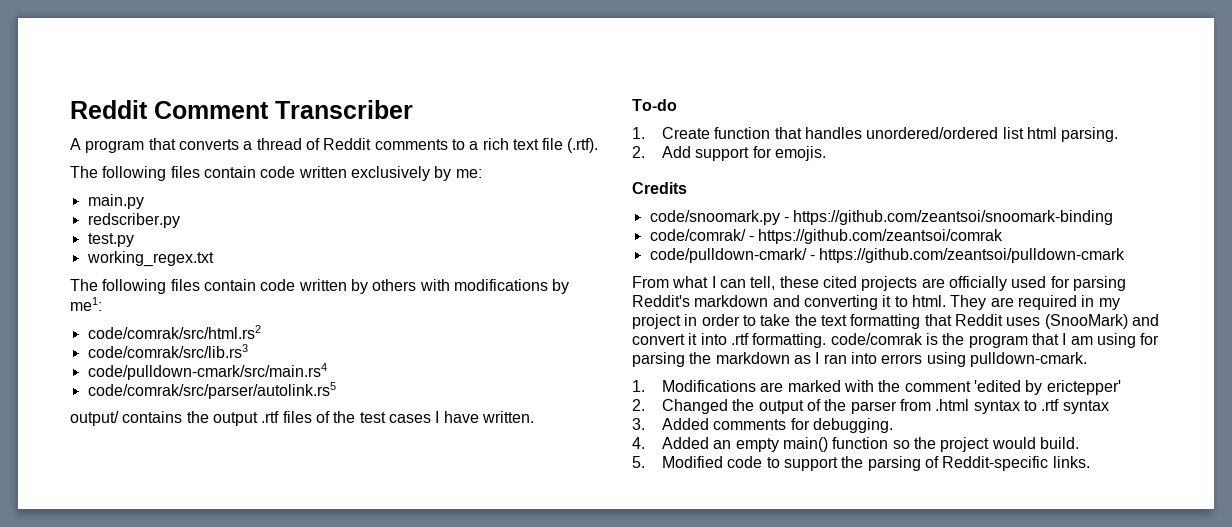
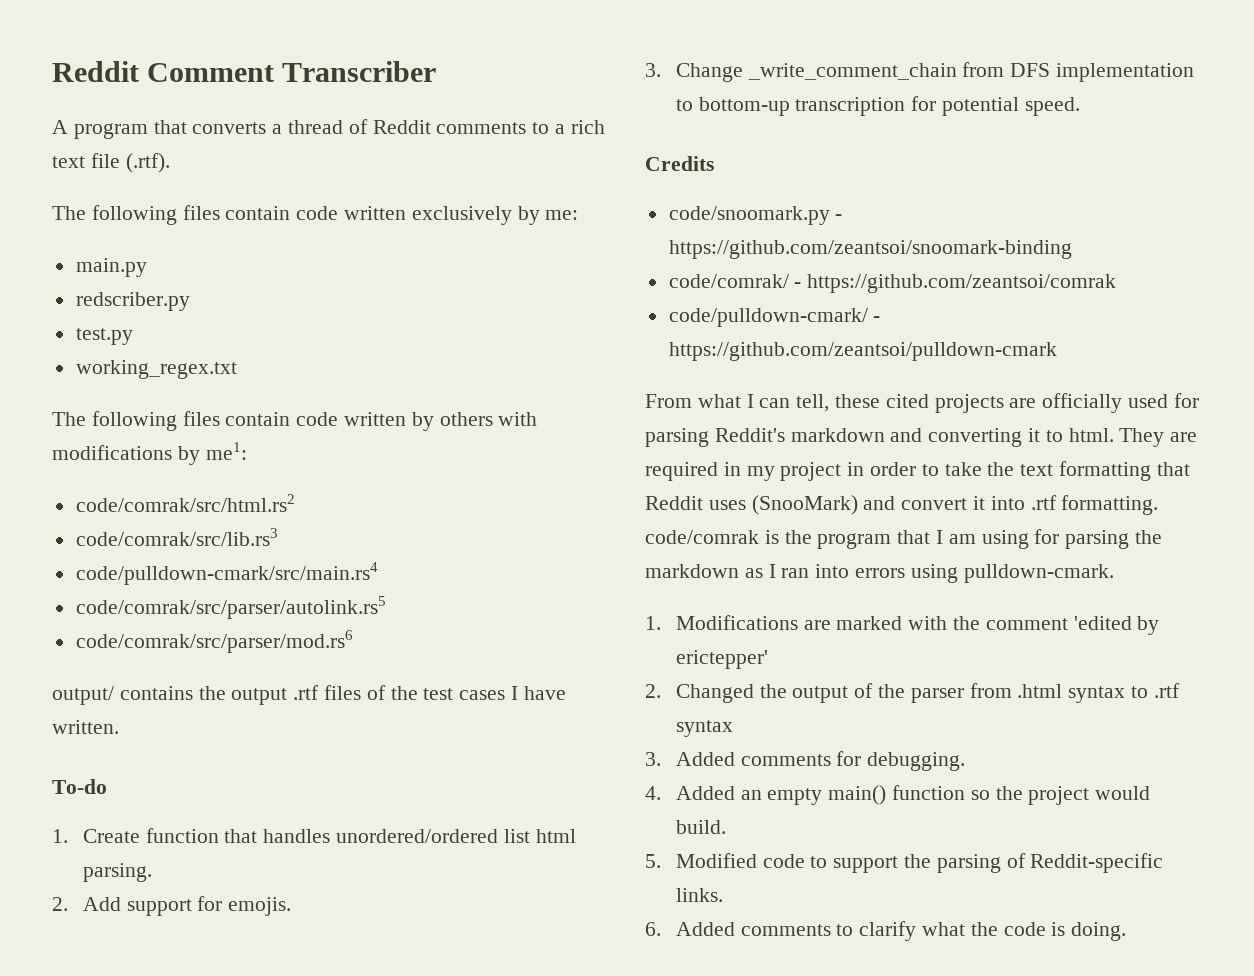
+ code/comrak/src/parser/mod.rs6
+ 3. Change _write_comment_chain from DFS implementation to bottom-up transcription for potential speed.
+ 6. Added comments to clarify what the code is doing.

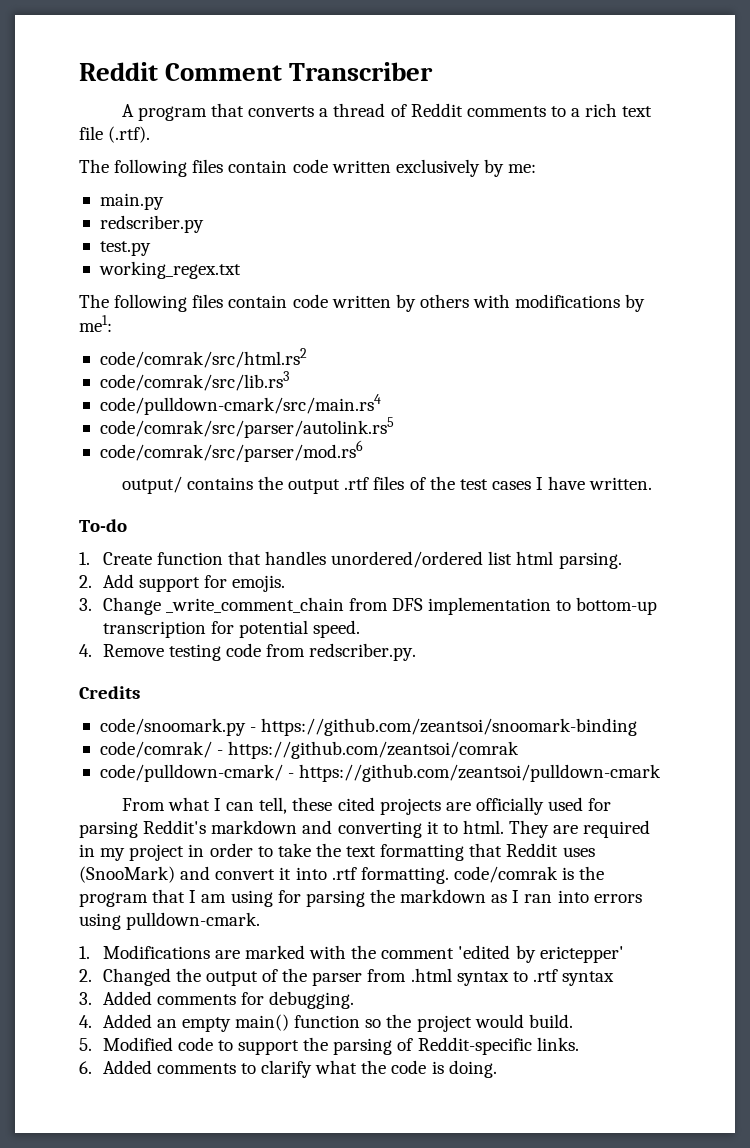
+ 4. Remove testing code from redscriber.py.

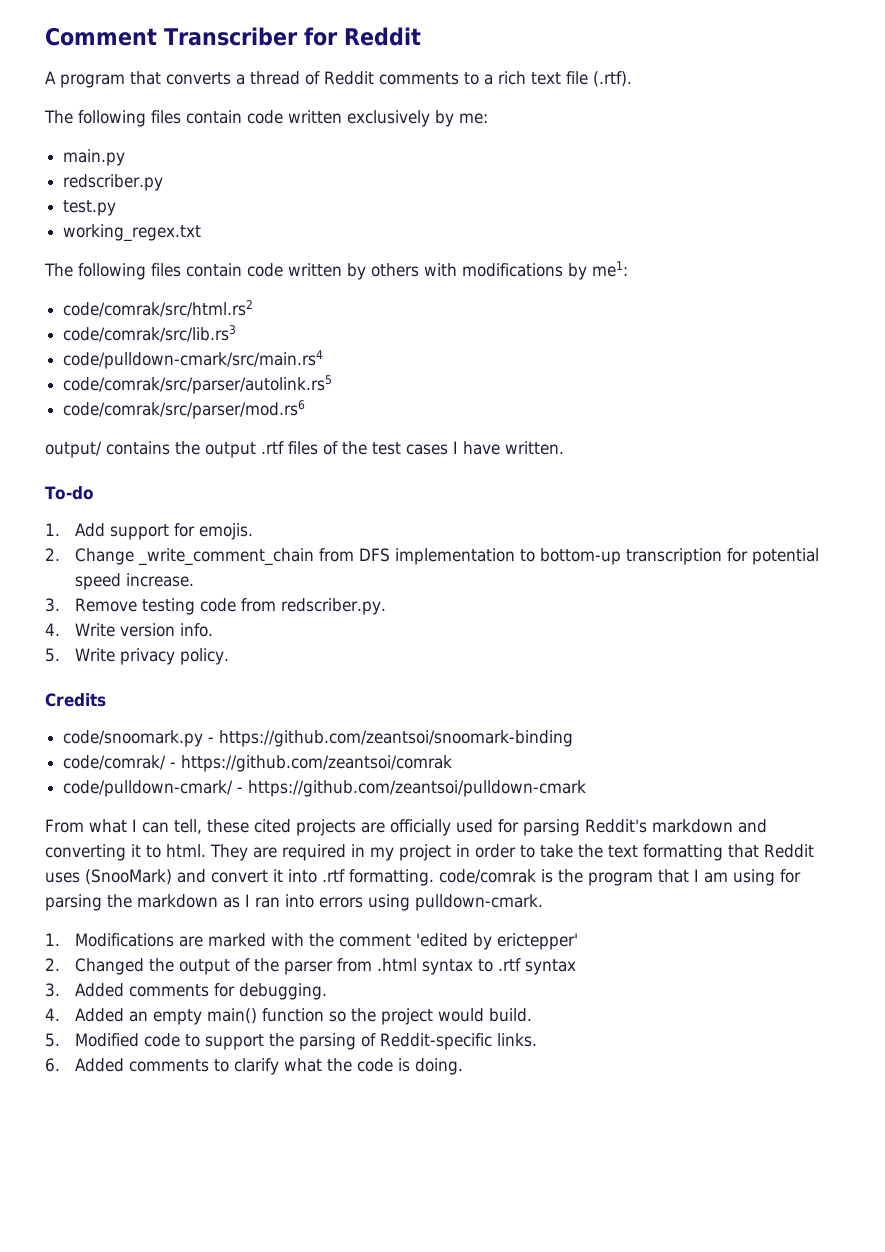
- Reddit Comment Transcriber
+ Comment Transcriber for Reddit
- 1. Create function that handles unordered/ordered list html parsing.
- 2. Add support for emojis.
+ 1. Add support for emojis.
- 3. Change _write_comment_chain from DFS implementation to bottom-up transcription for potential speed.
- 4. Remove testing code from redscriber.py.
+ 2. Change _write_comment_chain from DFS implementation to bottom-up transcription for potential speed increase.
+ 3. Remove testing code from redscriber.py.
+ 4. Write version info.
+ 5. Write privacy policy.

